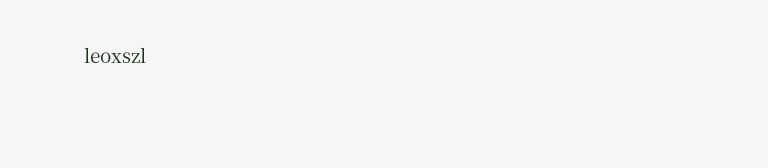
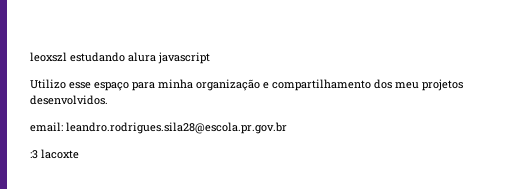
- leoxszl
+ leoxszl estudando alura javascript
+ Utilizo esse espaço para minha organização e compartilhamento dos meu projetos desenvolvidos.
+ email: leandro.rodrigues.sila28@escola.pr.gov.br
+ :3 lacoxte

